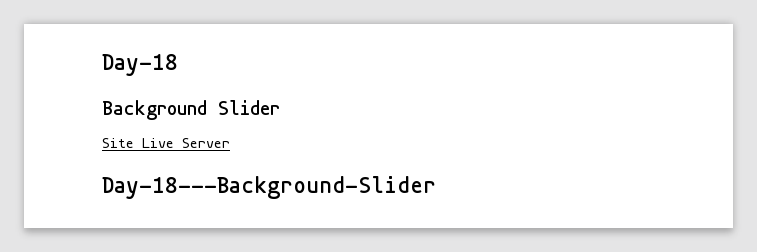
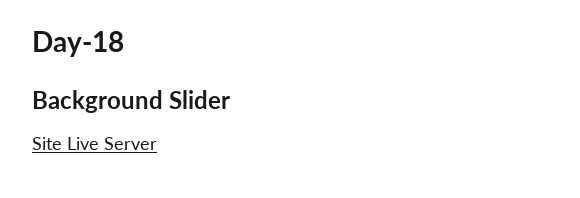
- Day-18---Background-Slider

